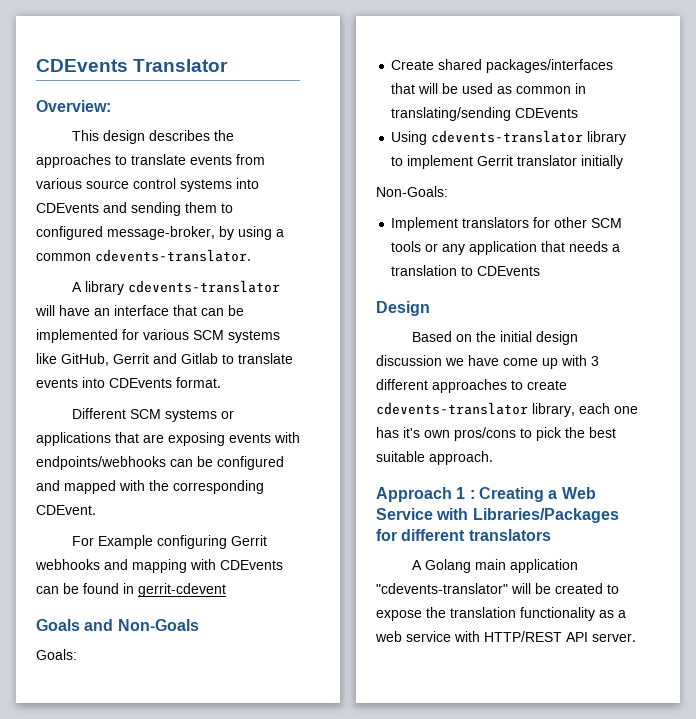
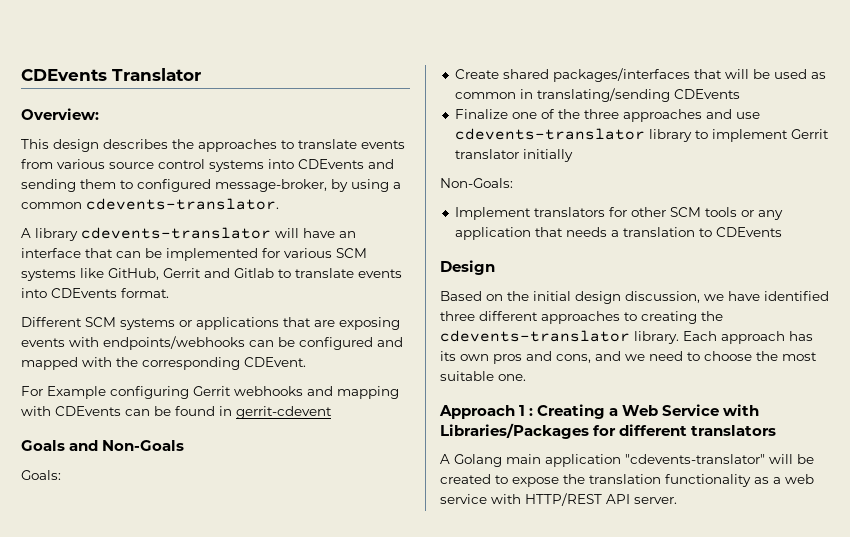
- Using cdevents-translator library to implement Gerrit translator initially
+ Finalize one of the three approaches and use cdevents-translator library to implement Gerrit translator initially
- Based on the initial design discussion we have come up with 3 different approaches to create cdevents-translator library, each one has it's own pros/cons to pick the best suitable approach.
+ Based on the initial design discussion, we have identified three different approaches to creating the cdevents-translator library. Each approach has its own pros and cons, and we need to choose the most suitable one.

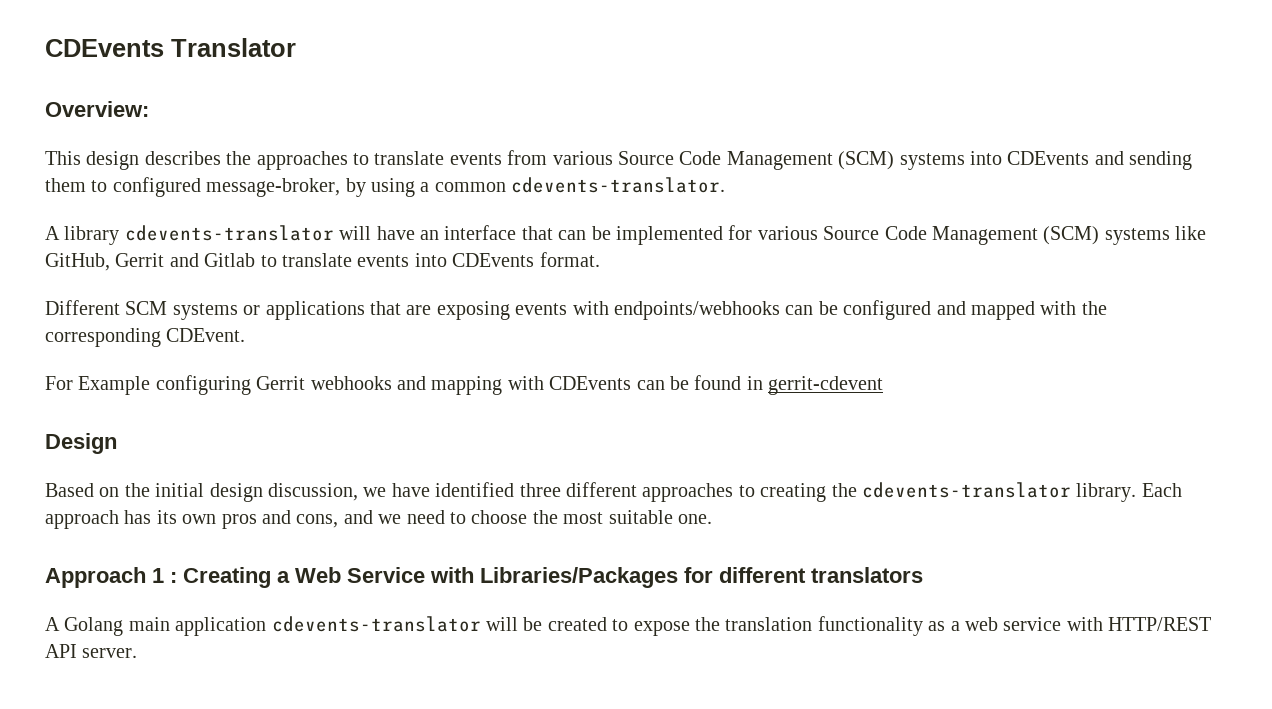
- This design describes the approaches to translate events from various source control systems into CDEvents and sending them to configured message-broker, by using a common cdevents-translator.
+ This design describes the approaches to translate events from various Source Code Management (SCM) systems into CDEvents and sending them to configured message-broker, by using a common cdevents-translator.
- A library cdevents-translator will have an interface that can be implemented for various SCM systems like GitHub, Gerrit and Gitlab to translate events into CDEvents format.
+ A library cdevents-translator will have an interface that can be implemented for various Source Code Management (SCM) systems like GitHub, Gerrit and Gitlab to translate events into CDEvents format.
- Goals and Non-Goals
- Goals:
- Create shared packages/interfaces that will be used as common in translating/sending CDEvents
- Finalize one of the three approaches and use cdevents-translator library to implement Gerrit translator initially
- Non-Goals:
- Implement translators for other SCM tools or any application that needs a translation to CDEvents
- A Golang main application "cdevents-translator" will be created to expose the translation functionality as a web service with HTTP/REST API server.
+ A Golang main application cdevents-translator will be created to expose the translation functionality as a web service with HTTP/REST API server.

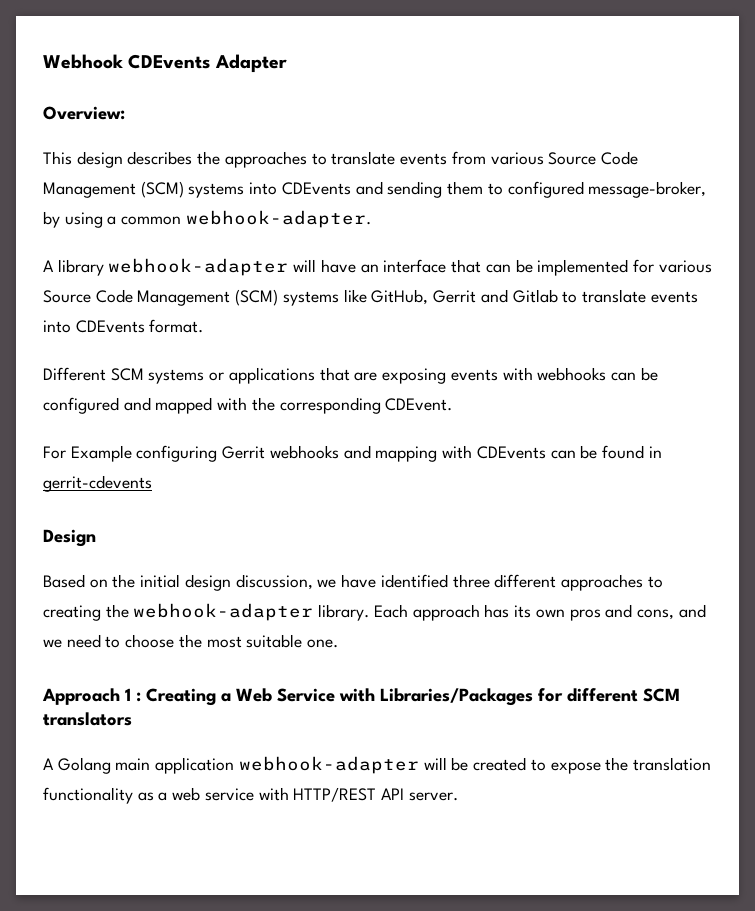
- CDEvents Translator
+ Webhook CDEvents Adapter
- This design describes the approaches to translate events from various Source Code Management (SCM) systems into CDEvents and sending them to configured message-broker, by using a common cdevents-translator.
+ This design describes the approaches to translate events from various Source Code Management (SCM) systems into CDEvents and sending them to configured message-broker, by using a common webhook-adapter.
- A library cdevents-translator will have an interface that can be implemented for various Source Code Management (SCM) systems like GitHub, Gerrit and Gitlab to translate events into CDEvents format.
+ A library webhook-adapter will have an interface that can be implemented for various Source Code Management (SCM) systems like GitHub, Gerrit and Gitlab to translate events into CDEvents format.
- Different SCM systems or applications that are exposing events with endpoints/webhooks can be configured and mapped with the corresponding CDEvent.
+ Different SCM systems or applications that are exposing events with webhooks can be configured and mapped with the corresponding CDEvent.
- For Example configuring Gerrit webhooks and mapping with CDEvents can be found in gerrit-cdevent
+ For Example configuring Gerrit webhooks and mapping with CDEvents can be found in gerrit-cdevents
- Based on the initial design discussion, we have identified three different approaches to creating the cdevents-translator library.
+ Based on the initial design discussion, we have identified three different approaches to creating the webhook-adapter library.
- Approach 1 : Creating a Web Service with Libraries/Packages for different translators
+ Approach 1 : Creating a Web Service with Libraries/Packages for different SCM translators
- A Golang main application cdevents-translator will be created to expose the translation functionality as a web service with HTTP/REST API server.
+ A Golang main application webhook-adapter will be created to expose the translation functionality as a web service with HTTP/REST API server.

